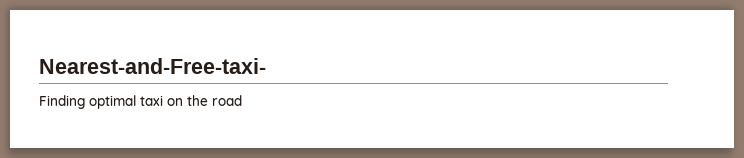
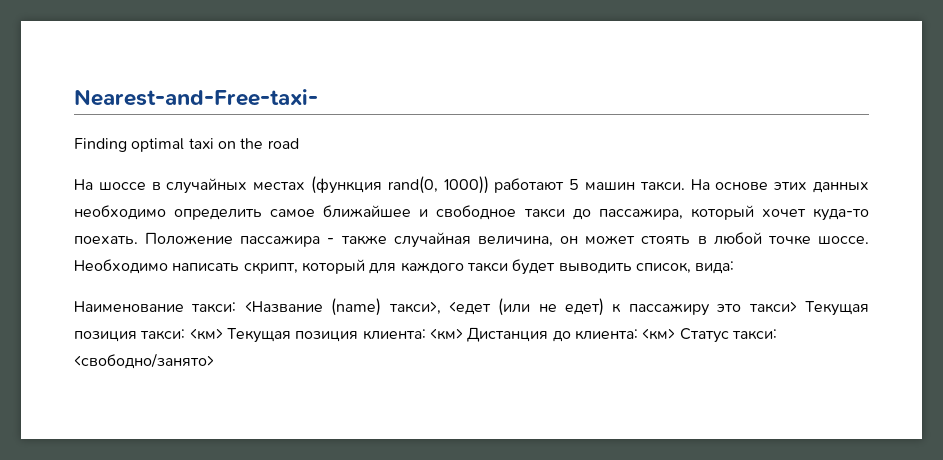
+ На шоссе в случайных местах (функция rand(0, 1000)) работают 5 машин такси. На основе этих данных необходимо определить самое ближайшее и свободное такси до пассажира, который хочет куда-то поехать. Положение пассажира - также случайная величина, он может стоять в любой точке шоссе. Необходимо написать скрипт, который для каждого такси будет выводить список, вида:
+ Наименование такси: <Название (name) такси>, <едет (или не едет) к пассажиру это такси> Текущая позиция такси: <км> Текущая позиция клиента: <км> Дистанция до клиента: <км> Статус такси: <свободно/занято>

